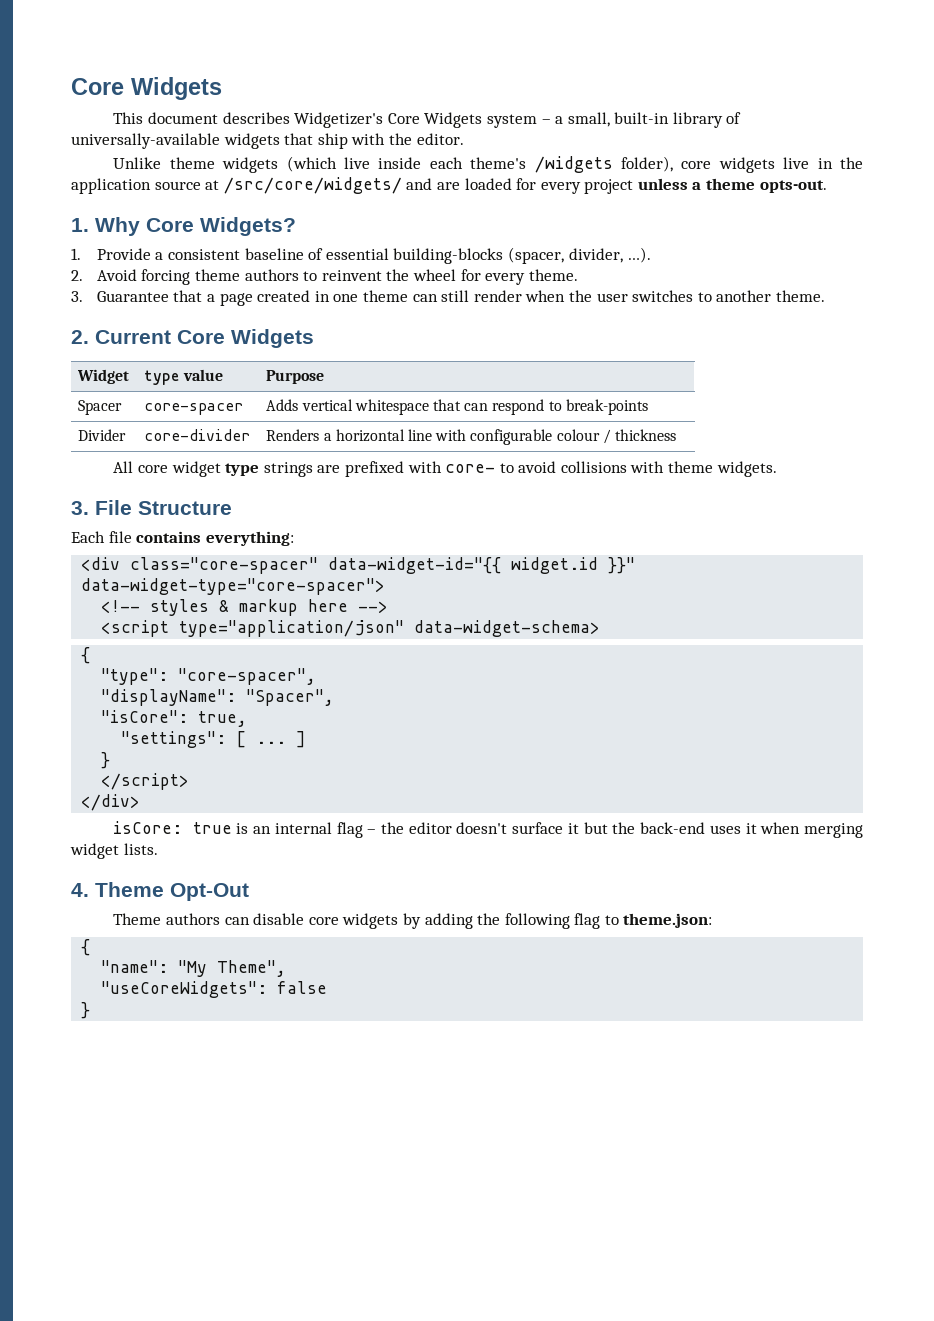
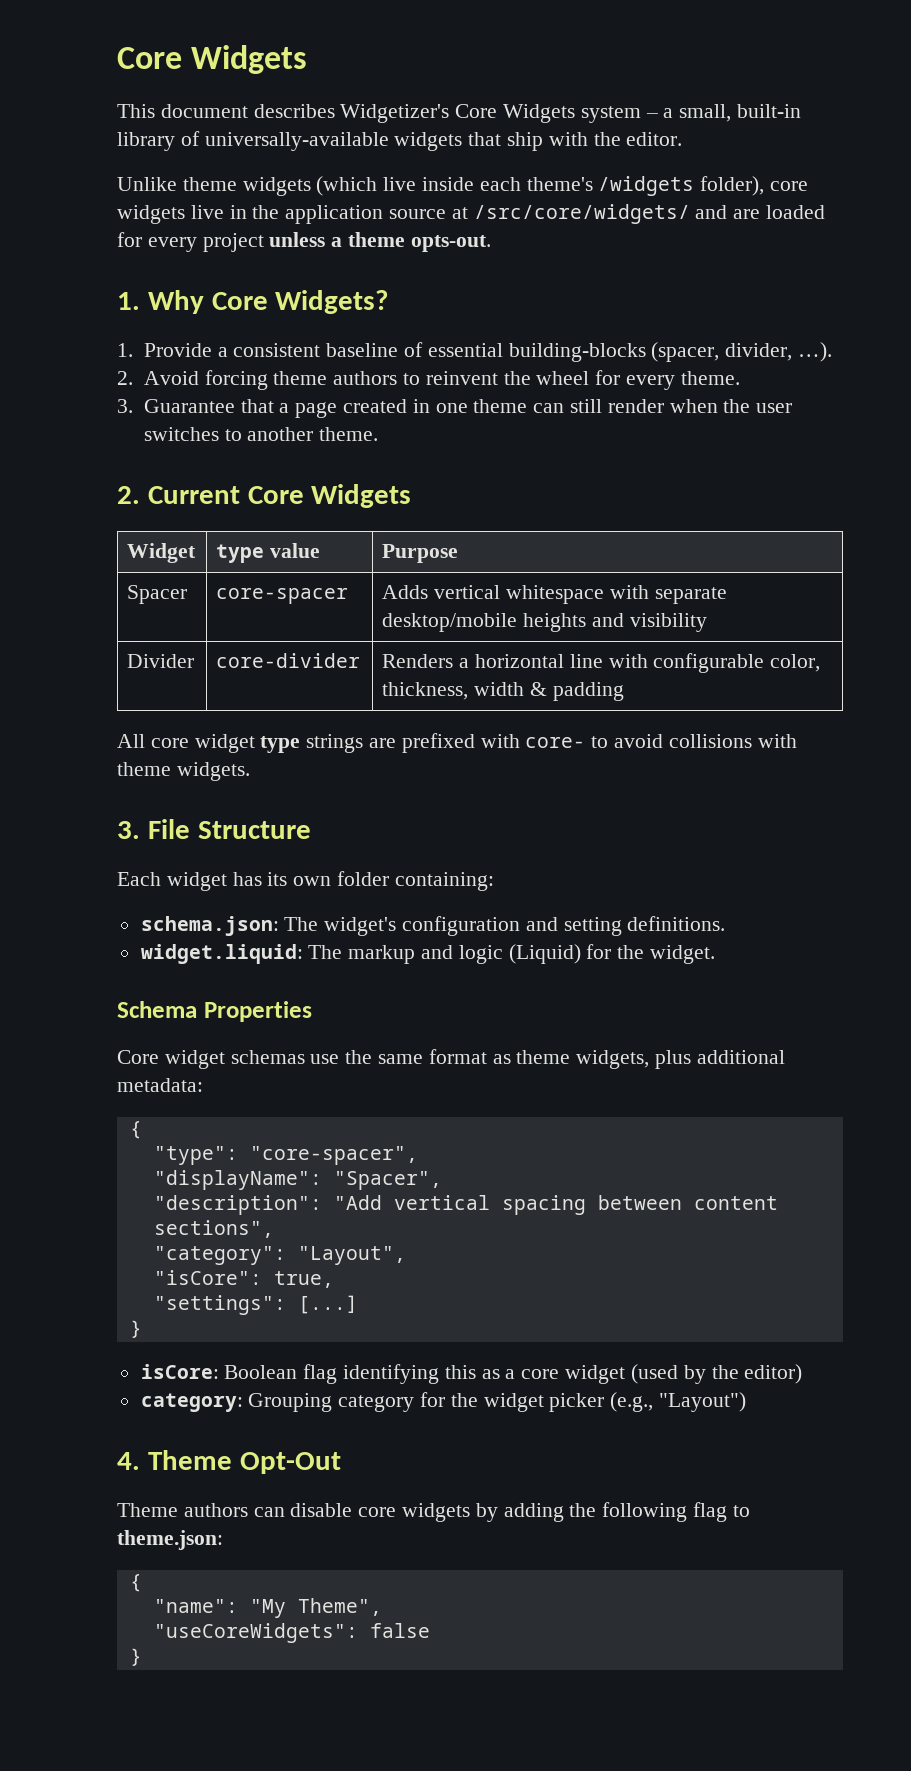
- Spacer | core-spacer | Adds vertical whitespace that can respond to break-points
+ Spacer | core-spacer | Adds vertical whitespace with separate desktop/mobile heights and visibility
- Divider | core-divider | Renders a horizontal line with configurable colour / thickness
+ Divider | core-divider | Renders a horizontal line with configurable color, thickness, width & padding
- Each file contains everything:
- <div class="core-spacer" data-widget-id="{{ widget.id }}" data-widget-type="core-spacer">
- <!-- styles & markup here -->
- <script type="application/json" data-widget-schema>
+ Each widget has its own folder containing:
+ schema.json: The widget's configuration and setting definitions.
+ widget.liquid: The markup and logic (Liquid) for the widget.
+ Schema Properties
+ Core widget schemas use the same format as theme widgets, plus additional metadata:
+ "description": "Add vertical spacing between content sections",
+ "category": "Layout",
  "isCore": true,
- "settings": [ ... ]
+ "settings": [...]
  }
- </script>
- </div>
- isCore: true is an internal flag – the editor doesn't surface it but the back-end uses it when merging widget lists.
+ isCore: Boolean flag identifying this as a core widget (used by the editor)
+ category: Grouping category for the widget picker (e.g., "Layout")

